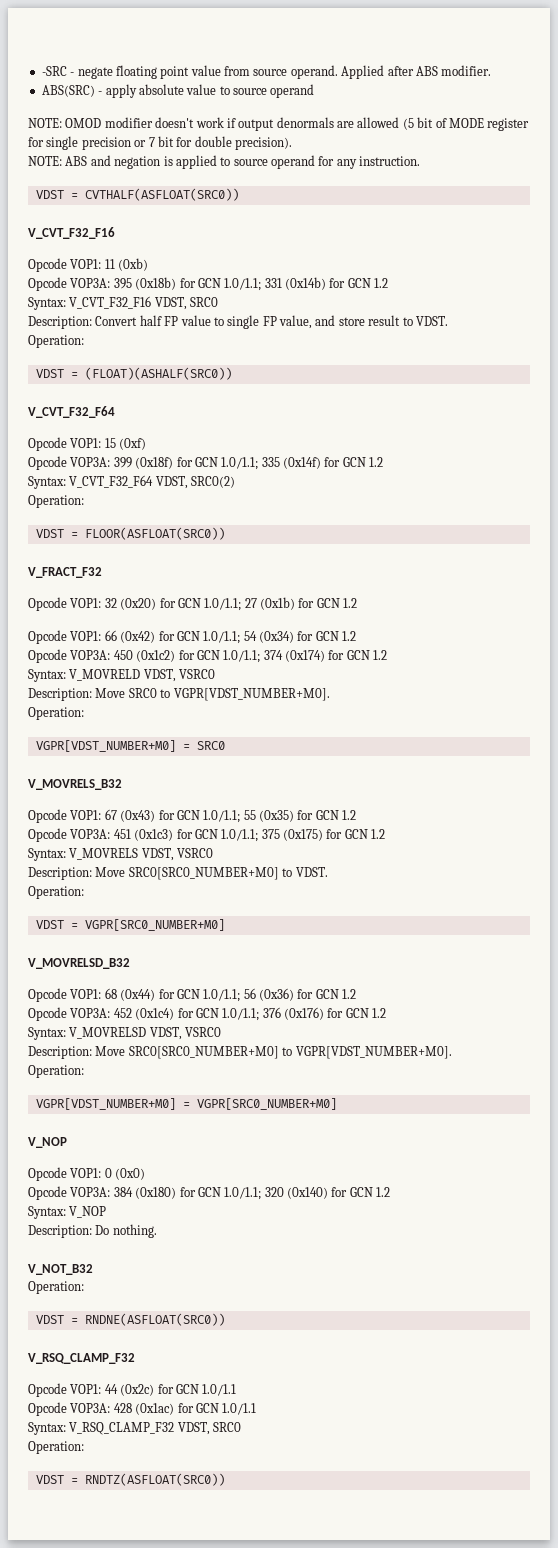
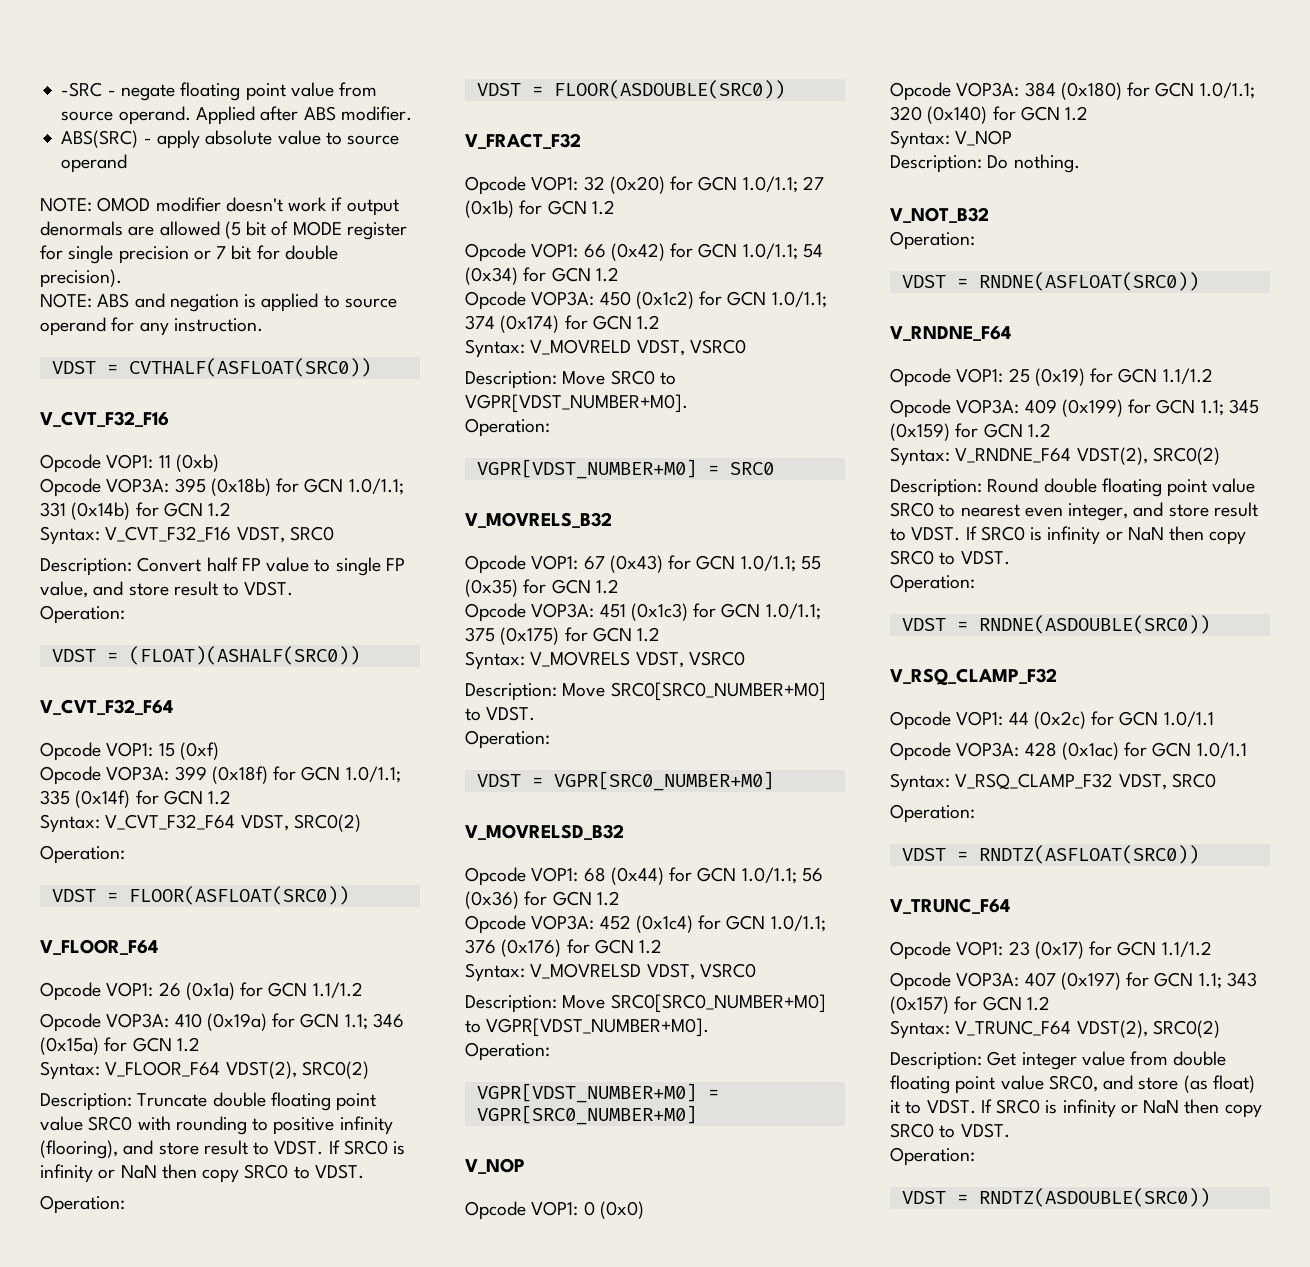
  VDST = FLOOR(ASFLOAT(SRC0))
+ V_FLOOR_F64
+ Opcode VOP1: 26 (0x1a) for GCN 1.1/1.2
+ Opcode VOP3A: 410 (0x19a) for GCN 1.1; 346 (0x15a) for GCN 1.2
+ Syntax: V_FLOOR_F64 VDST(2), SRC0(2)
+ Description: Truncate double floating point value SRC0 with rounding to positive infinity (flooring), and store result to VDST. If SRC0 is infinity or NaN then copy SRC0 to VDST.
+ Operation:
+ VDST = FLOOR(ASDOUBLE(SRC0))
  VDST = RNDNE(ASFLOAT(SRC0))
+ V_RNDNE_F64
+ Opcode VOP1: 25 (0x19) for GCN 1.1/1.2
+ Opcode VOP3A: 409 (0x199) for GCN 1.1; 345 (0x159) for GCN 1.2
+ Syntax: V_RNDNE_F64 VDST(2), SRC0(2)
+ Description: Round double floating point value SRC0 to nearest even integer, and store result to VDST. If SRC0 is infinity or NaN then copy SRC0 to VDST.
+ Operation:
+ VDST = RNDNE(ASDOUBLE(SRC0))
  VDST = RNDTZ(ASFLOAT(SRC0))
+ V_TRUNC_F64
+ Opcode VOP1: 23 (0x17) for GCN 1.1/1.2
+ Opcode VOP3A: 407 (0x197) for GCN 1.1; 343 (0x157) for GCN 1.2
+ Syntax: V_TRUNC_F64 VDST(2), SRC0(2)
+ Description: Get integer value from double floating point value SRC0, and store (as float) it to VDST. If SRC0 is infinity or NaN then copy SRC0 to VDST.
+ Operation:
+ VDST = RNDTZ(ASDOUBLE(SRC0))

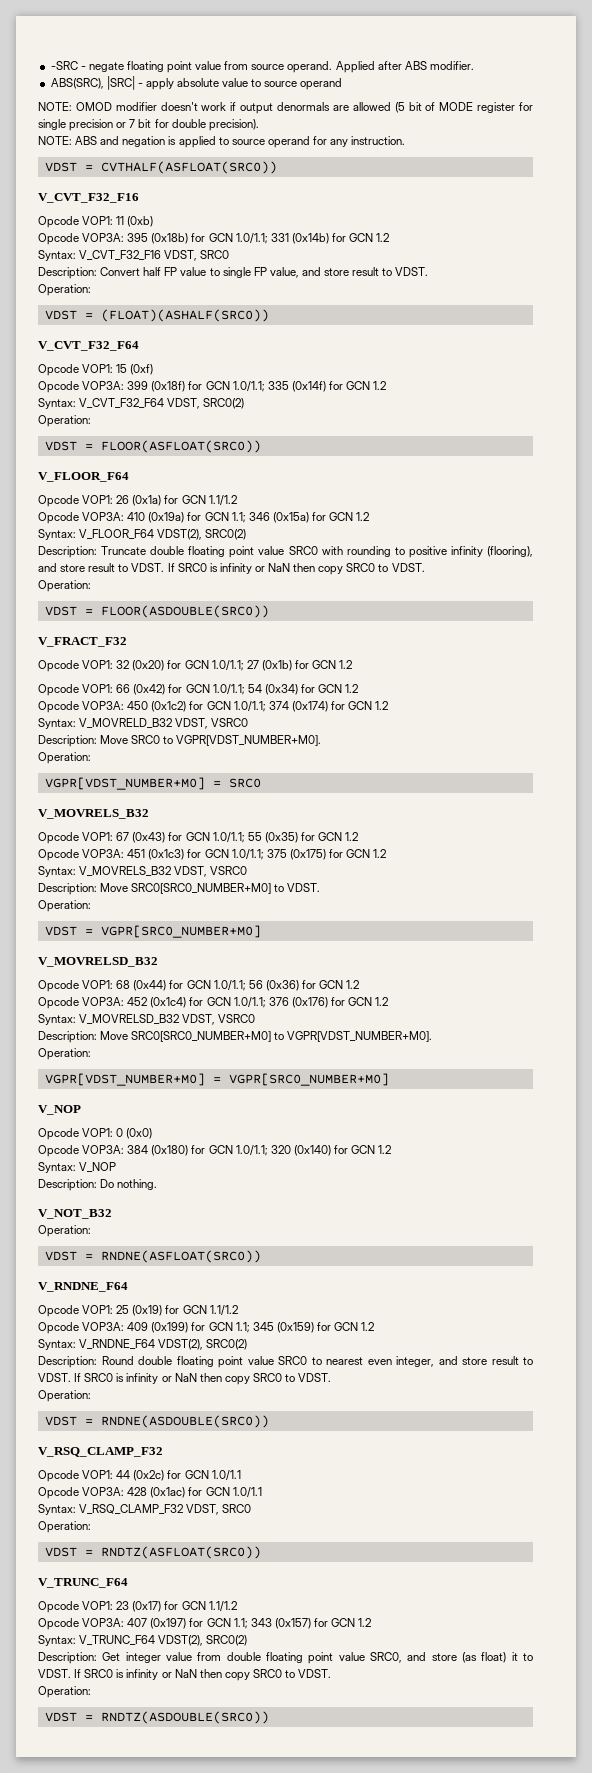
- ABS(SRC) - apply absolute value to source operand
+ ABS(SRC), |SRC| - apply absolute value to source operand
- Syntax: V_MOVRELD VDST, VSRC0
+ Syntax: V_MOVRELD_B32 VDST, VSRC0
- Syntax: V_MOVRELS VDST, VSRC0
+ Syntax: V_MOVRELS_B32 VDST, VSRC0
- Syntax: V_MOVRELSD VDST, VSRC0
+ Syntax: V_MOVRELSD_B32 VDST, VSRC0

